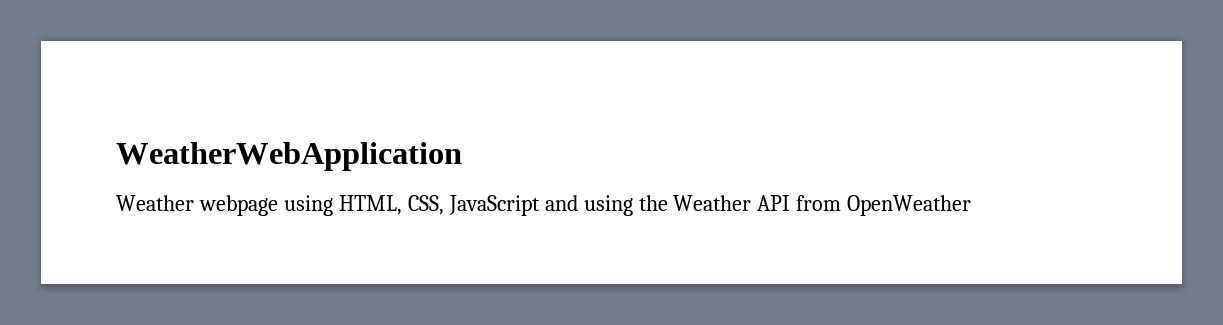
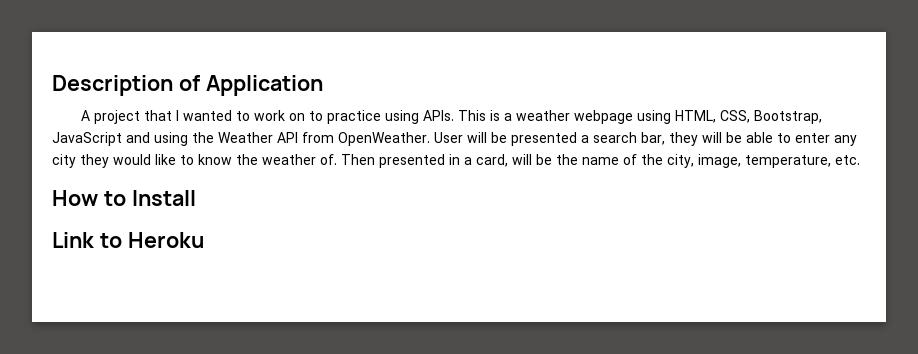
- WeatherWebApplication
- Weather webpage using HTML, CSS, JavaScript and using the Weather API from OpenWeather
+ Description of Application
+ A project that I wanted to work on to practice using APIs. This is a weather webpage using HTML, CSS, Bootstrap, JavaScript and using the Weather API from OpenWeather. User will be presented a search bar, they will be able to enter any city they would like to know the weather of. Then presented in a card, will be the name of the city, image, temperature, etc.
+ How to Install
+ Link to Heroku

